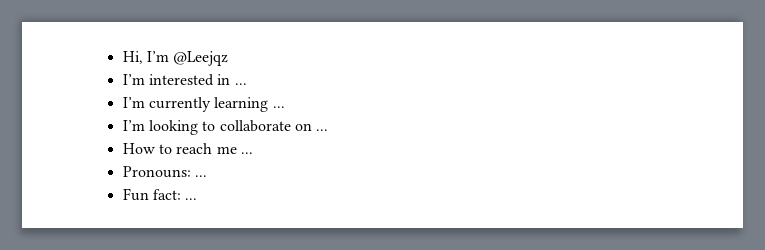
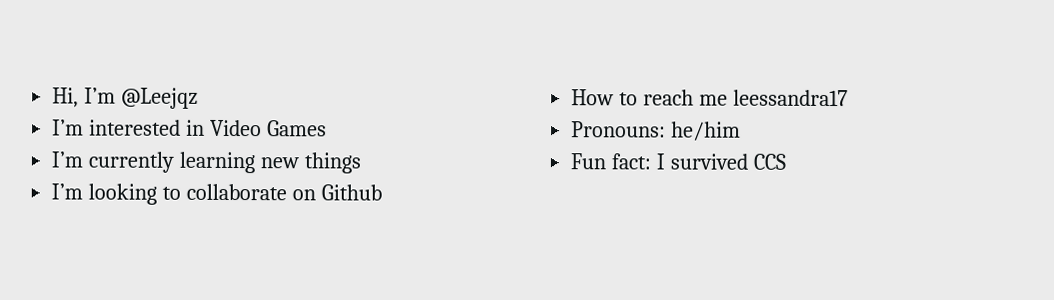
- I’m interested in ...
+ I’m interested in Video Games
- I’m currently learning ...
+ I’m currently learning new things
- I’m looking to collaborate on ...
+ I’m looking to collaborate on Github
- How to reach me ...
+ How to reach me leessandra17
- Pronouns: ...
+ Pronouns: he/him
- Fun fact: ...
+ Fun fact: I survived CCS

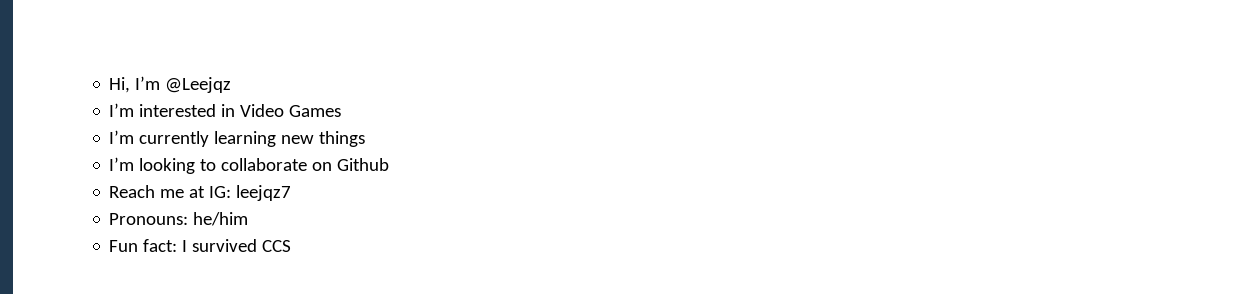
- How to reach me leessandra17
+ Reach me at IG: leejqz7

